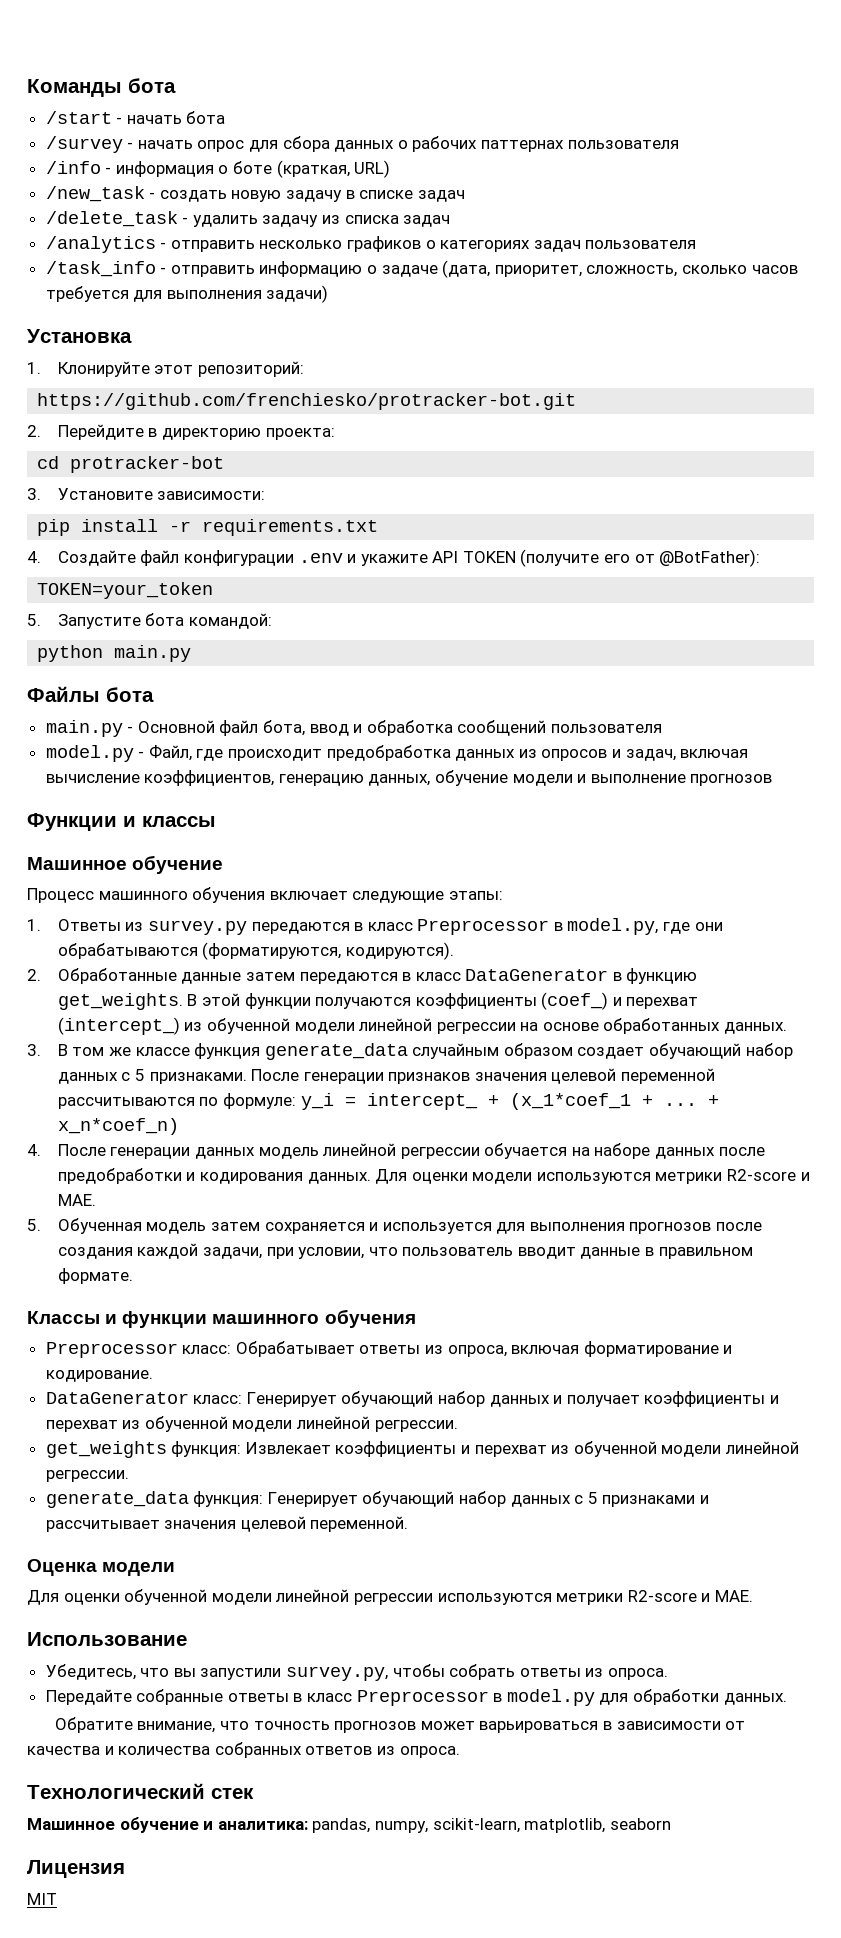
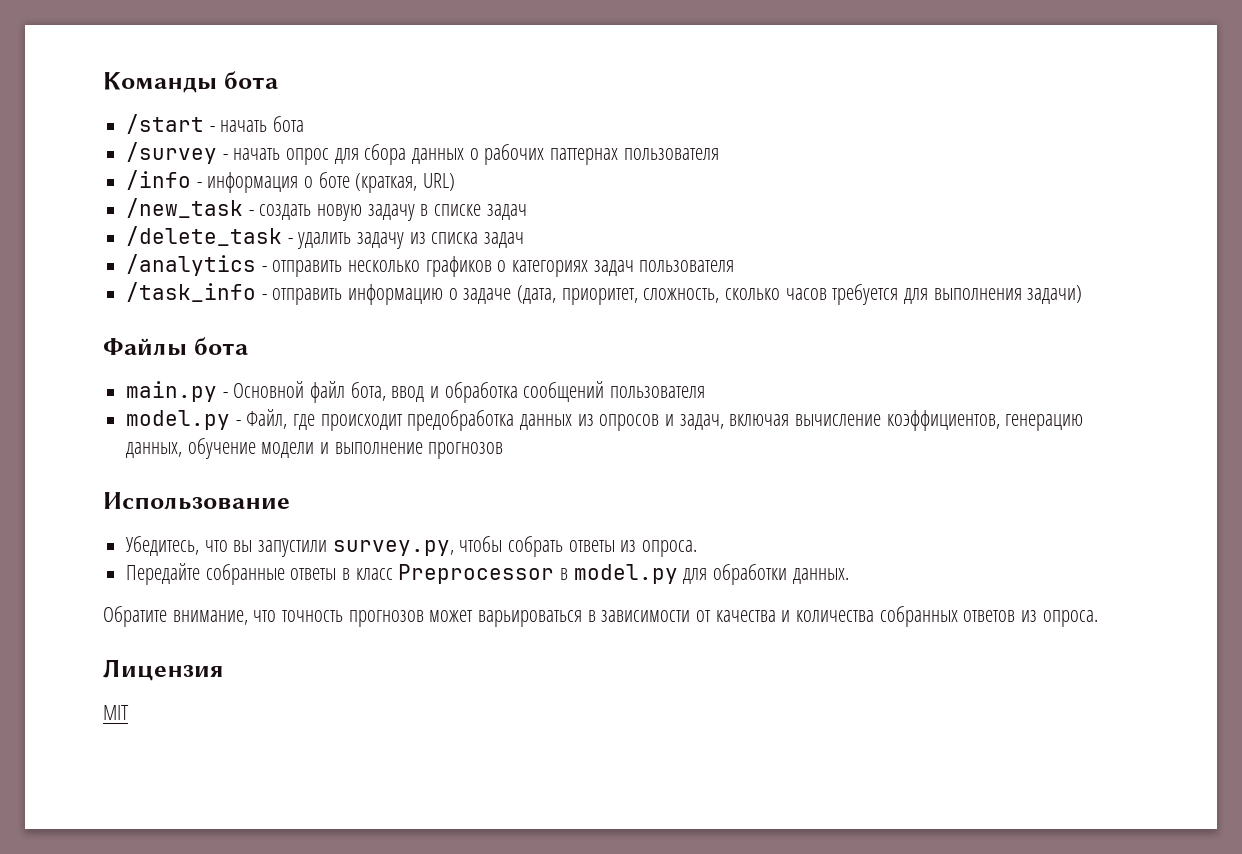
- Установка
- 1. Клонируйте этот репозиторий:
- https://github.com/frenchiesko/protracker-bot.git
- 2. Перейдите в директорию проекта:
- cd protracker-bot
- 3. Установите зависимости:
- pip install -r requirements.txt
- 4. Создайте файл конфигурации .env и укажите API TOKEN (получите его от @BotFather):
- TOKEN=your_token
- 5. Запустите бота командой:
- python main.py
- Функции и классы
- Машинное обучение
- Процесс машинного обучения включает следующие этапы:
- 1. Ответы из survey.py передаются в класс Preprocessor в model.py, где они обрабатываются (форматируются, кодируются).
- 2. Обработанные данные затем передаются в класс DataGenerator в функцию get_weights. В этой функции получаются коэффициенты (coef_) и перехват (intercept_) из обученной модели линейной регрессии на основе обработанных данных.
- 3. В том же классе функция generate_data случайным образом создает обучающий набор данных с 5 признаками. После генерации признаков значения целевой переменной рассчитываются по формуле: y_i = intercept_ + (x_1*coef_1 + ... + x_n*coef_n)
- 4. После генерации данных модель линейной регрессии обучается на наборе данных после предобработки и кодирования данных. Для оценки модели используются метрики R2-score и MAE.
- 5. Обученная модель затем сохраняется и используется для выполнения прогнозов после создания каждой задачи, при условии, что пользователь вводит данные в правильном формате.
- Классы и функции машинного обучения
- Preprocessor класс: Обрабатывает ответы из опроса, включая форматирование и кодирование.
- DataGenerator класс: Генерирует обучающий набор данных и получает коэффициенты и перехват из обученной модели линейной регрессии.
- get_weights функция: Извлекает коэффициенты и перехват из обученной модели линейной регрессии.
- generate_data функция: Генерирует обучающий набор данных с 5 признаками и рассчитывает значения целевой переменной.
- Оценка модели
- Для оценки обученной модели линейной регрессии используются метрики R2-score и MAE.
- Технологический стек
- Машинное обучение и аналитика: pandas, numpy, scikit-learn, matplotlib, seaborn

